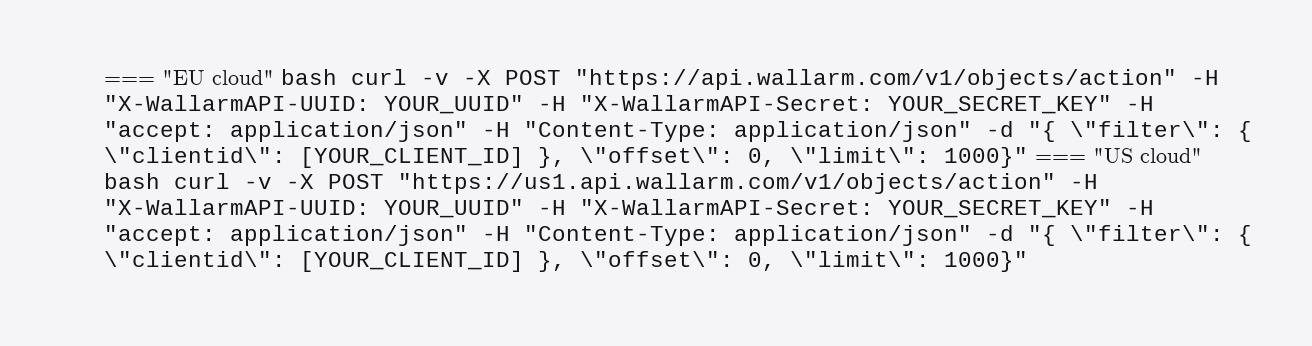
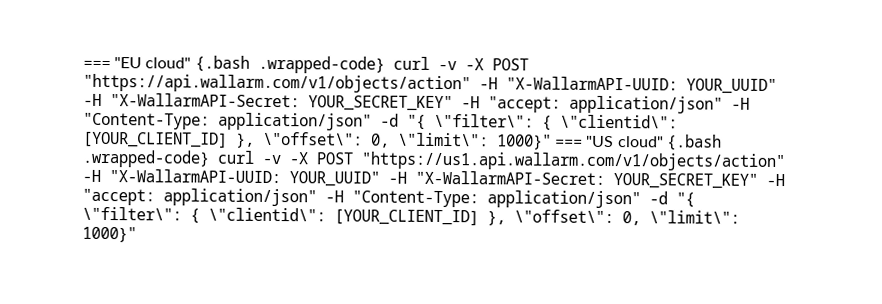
- === "EU cloud" bash curl -v -X POST "https://api.wallarm.com/v1/objects/action" -H "X-WallarmAPI-UUID:
+ === "EU cloud" {.bash .wrapped-code} curl -v -X POST "https://api.wallarm.com/v1/objects/action" -H "X-WallarmAPI-UUID:
- 1000}" === "US cloud" bash curl -v -X POST "https://us1.api.wallarm.com/v1/objects/action" -H "X-WallarmAPI-UUID:
+ 1000}" === "US cloud" {.bash .wrapped-code} curl -v -X POST "https://us1.api.wallarm.com/v1/objects/action" -H "X-WallarmAPI-UUID:

